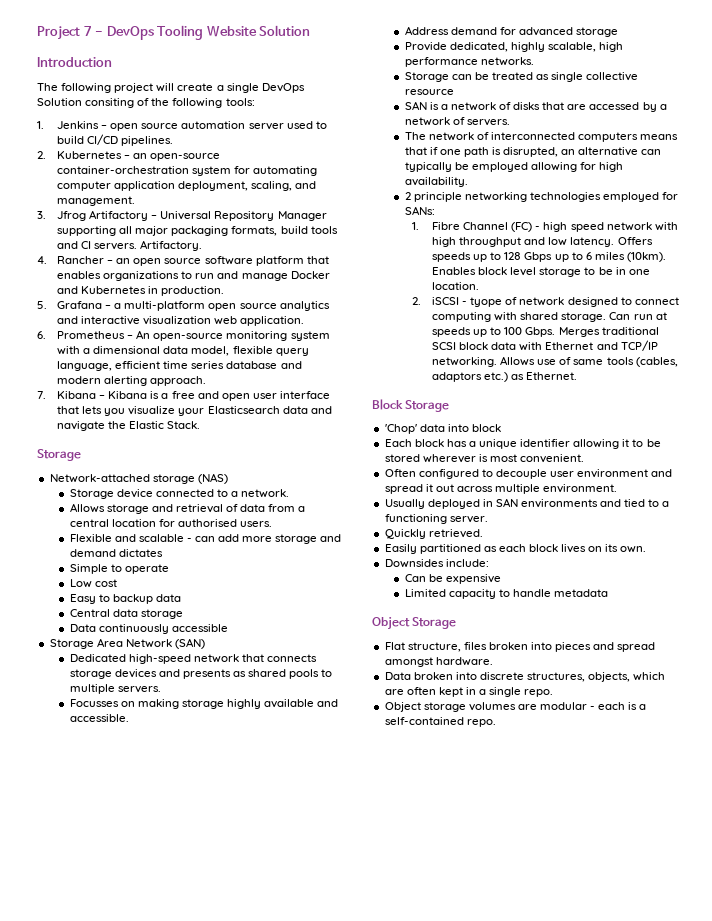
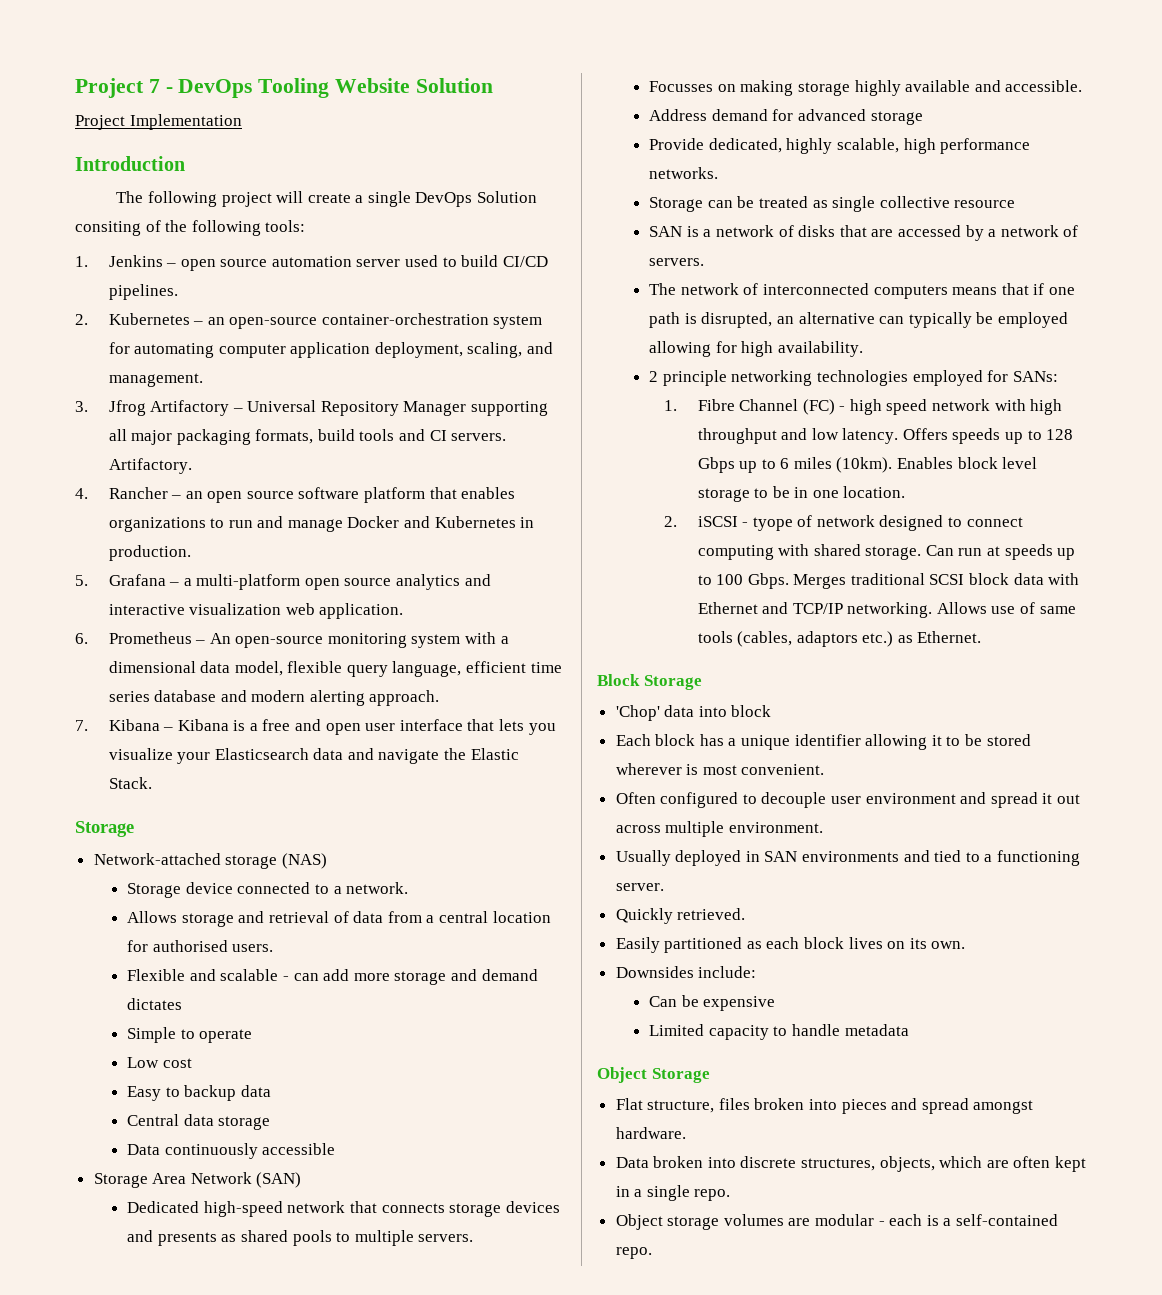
+ Project Implementation

